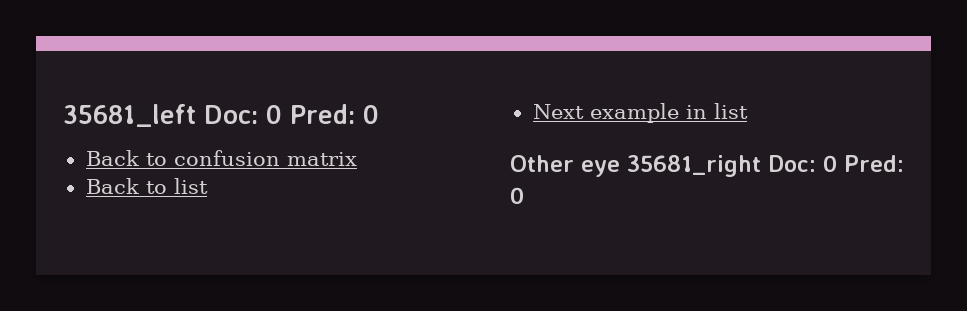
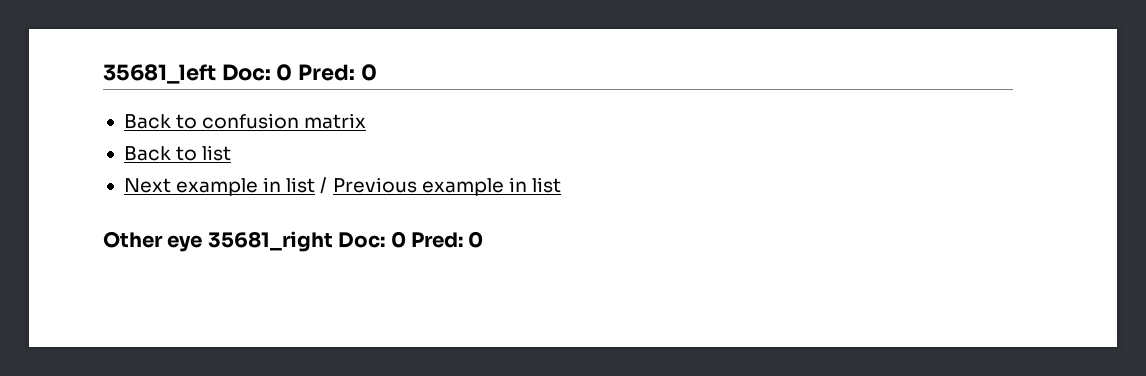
- Next example in list
+ Next example in list / Previous example in list

